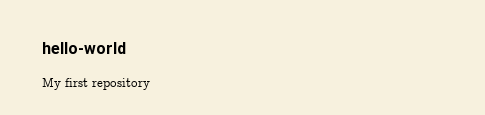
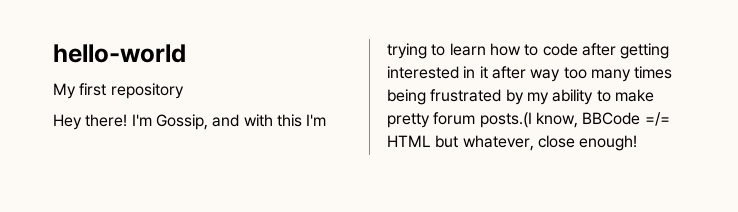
+ Hey there! I'm Gossip, and with this I'm trying to learn how to code after getting interested in it after way too many times being frustrated by my ability to make pretty forum posts.(I know, BBCode =/= HTML but whatever, close enough!

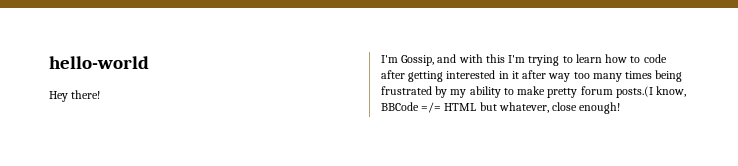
- My first repository
- Hey there! I'm Gossip, and with this I'm trying to learn how to code after getting interested in it after way too many times being frustrated by my ability to make pretty forum posts.(I know, BBCode =/= HTML but whatever, close enough!
+ Hey there!
+ I'm Gossip, and with this I'm trying to learn how to code after getting interested in it after way too many times being frustrated by my ability to make pretty forum posts.(I know, BBCode =/= HTML but whatever, close enough!

